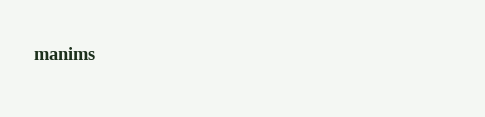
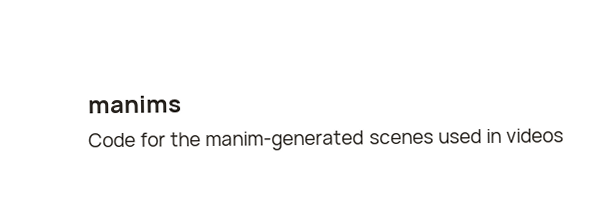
+ Code for the manim-generated scenes used in videos

